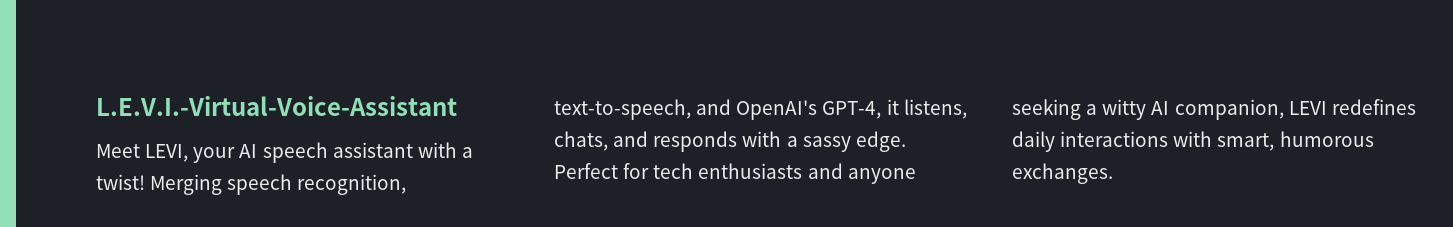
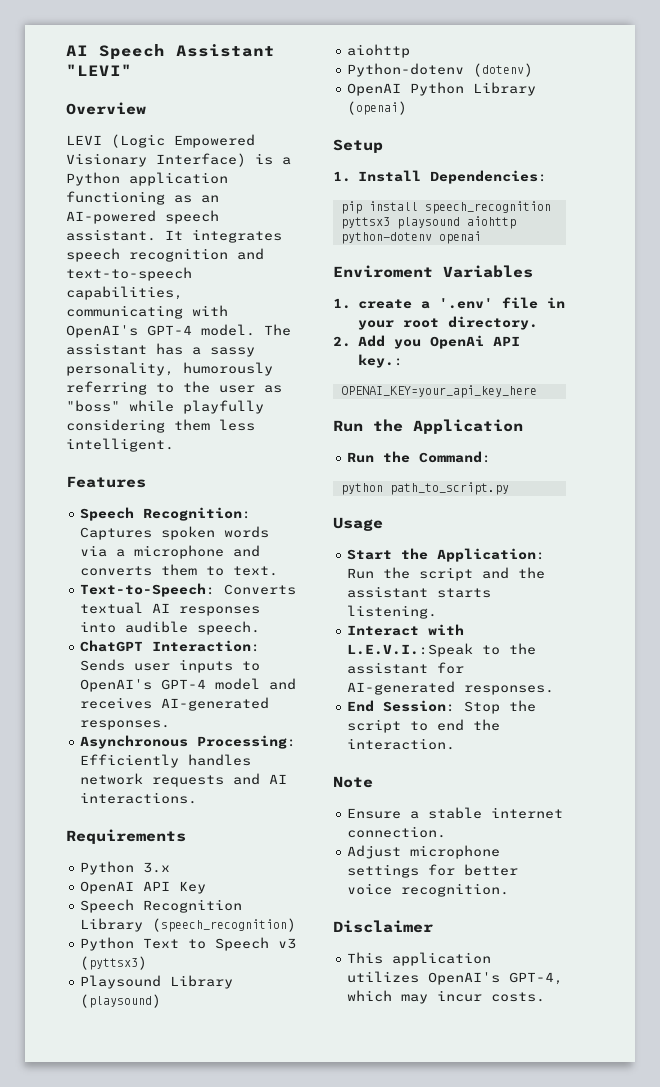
- L.E.V.I.-Virtual-Voice-Assistant
- Meet LEVI, your AI speech assistant with a twist! Merging speech recognition, text-to-speech, and OpenAI's GPT-4, it listens, chats, and responds with a sassy edge. Perfect for tech enthusiasts and anyone seeking a witty AI companion, LEVI redefines daily interactions with smart, humorous exchanges.
+ AI Speech Assistant "LEVI"
+ Overview
+ LEVI (Logic Empowered Visionary Interface) is a Python application functioning as an AI-powered speech assistant. It integrates speech recognition and text-to-speech capabilities, communicating with OpenAI's GPT-4 model. The assistant has a sassy personality, humorously referring to the user as "boss" while playfully considering them less intelligent.
+ Features
+ Speech Recognition: Captures spoken words via a microphone and converts them to text.
+ Text-to-Speech: Converts textual AI responses into audible speech.
+ ChatGPT Interaction: Sends user inputs to OpenAI's GPT-4 model and receives AI-generated responses.
+ Asynchronous Processing: Efficiently handles network requests and AI interactions.
+ Requirements
+ Python 3.x
+ OpenAI API Key
+ Speech Recognition Library (speech_recognition)
+ Python Text to Speech v3 (pyttsx3)
+ Playsound Library (playsound)
+ aiohttp
+ Python-dotenv (dotenv)
+ OpenAI Python Library (openai)
+ Setup
+ 1. Install Dependencies:
+ pip install speech_recognition pyttsx3 playsound aiohttp python-dotenv openai
+ Enviroment Variables
+ 1. create a '.env' file in your root directory.
+ 2. Add you OpenAi API key.:
+ OPENAI_KEY=your_api_key_here
+ Run the Application
+ Run the Command:
+ python path_to_script.py
+ Usage
+ Start the Application: Run the script and the assistant starts listening.
+ Interact with L.E.V.I.:Speak to the assistant for AI-generated responses.
+ End Session: Stop the script to end the interaction.
+ Note
+ Ensure a stable internet connection.
+ Adjust microphone settings for better voice recognition.
+ Disclaimer
+ This application utilizes OpenAI's GPT-4, which may incur costs.

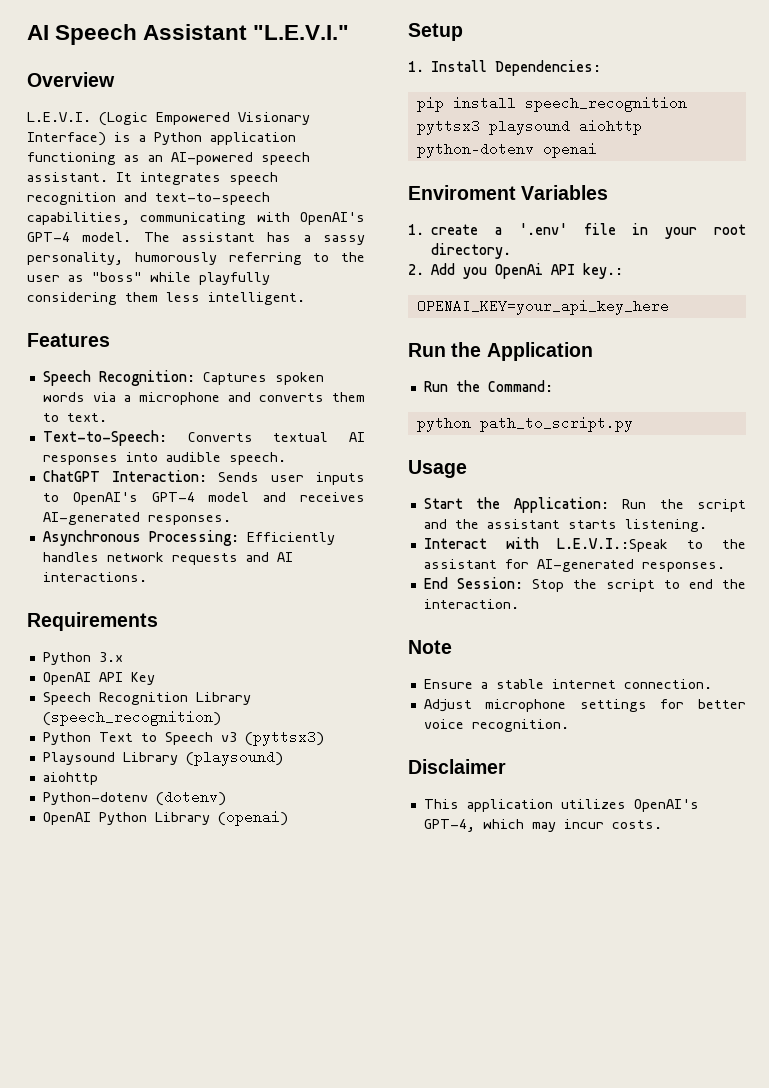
- AI Speech Assistant "LEVI"
+ AI Speech Assistant "L.E.V.I."
- LEVI (Logic Empowered Visionary Interface) is a Python application functioning as an AI-powered speech assistant.
+ L.E.V.I. (Logic Empowered Visionary Interface) is a Python application functioning as an AI-powered speech assistant.

